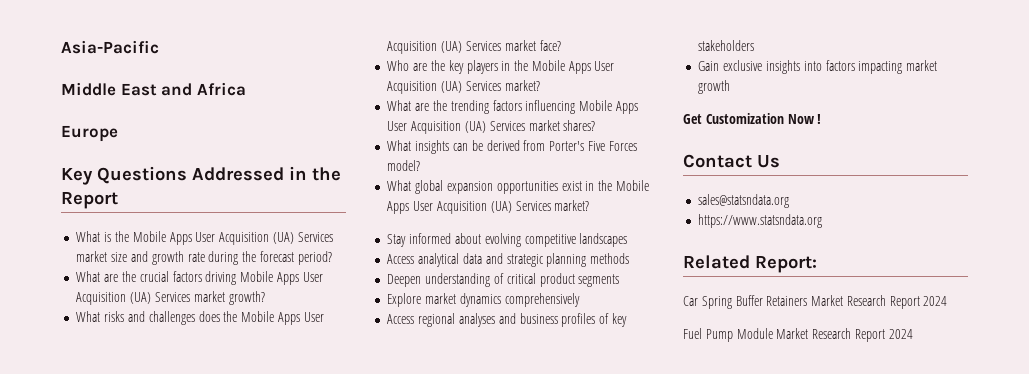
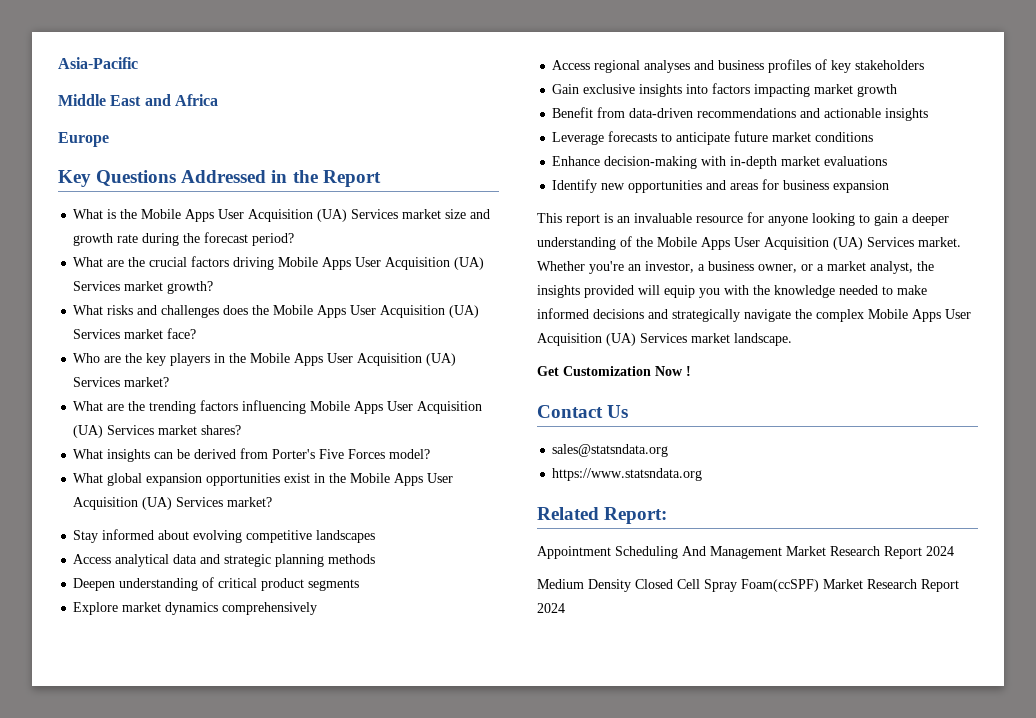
+ Benefit from data-driven recommendations and actionable insights
+ Leverage forecasts to anticipate future market conditions
+ Enhance decision-making with in-depth market evaluations
+ Identify new opportunities and areas for business expansion
+ This report is an invaluable resource for anyone looking to gain a deeper understanding of the Mobile Apps User Acquisition (UA) Services market. Whether you're an investor, a business owner, or a market analyst, the insights provided will equip you with the knowledge needed to make informed decisions and strategically navigate the complex Mobile Apps User Acquisition (UA) Services market landscape.
- Car Spring Buffer Retainers Market Research Report 2024
+ Appointment Scheduling And Management Market Research Report 2024
- Fuel Pump Module Market Research Report 2024
+ Medium Density Closed Cell Spray Foam(ccSPF) Market Research Report 2024

